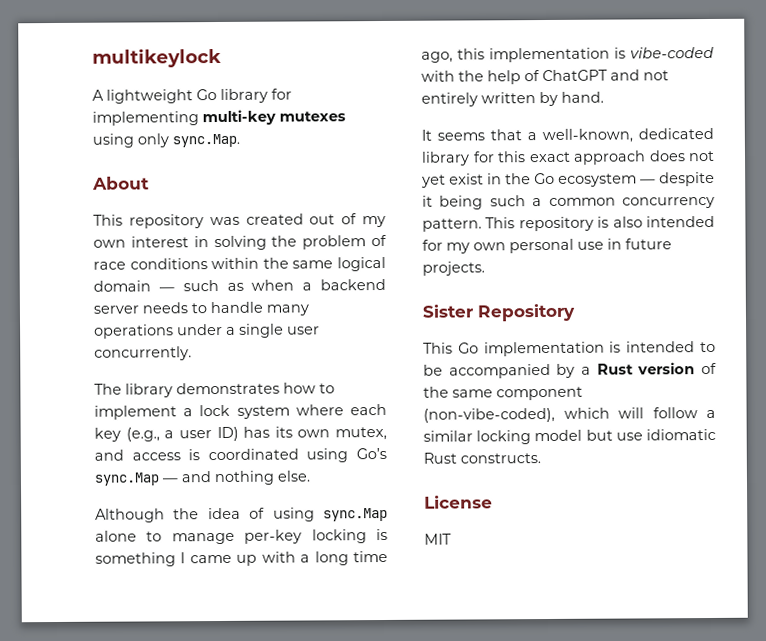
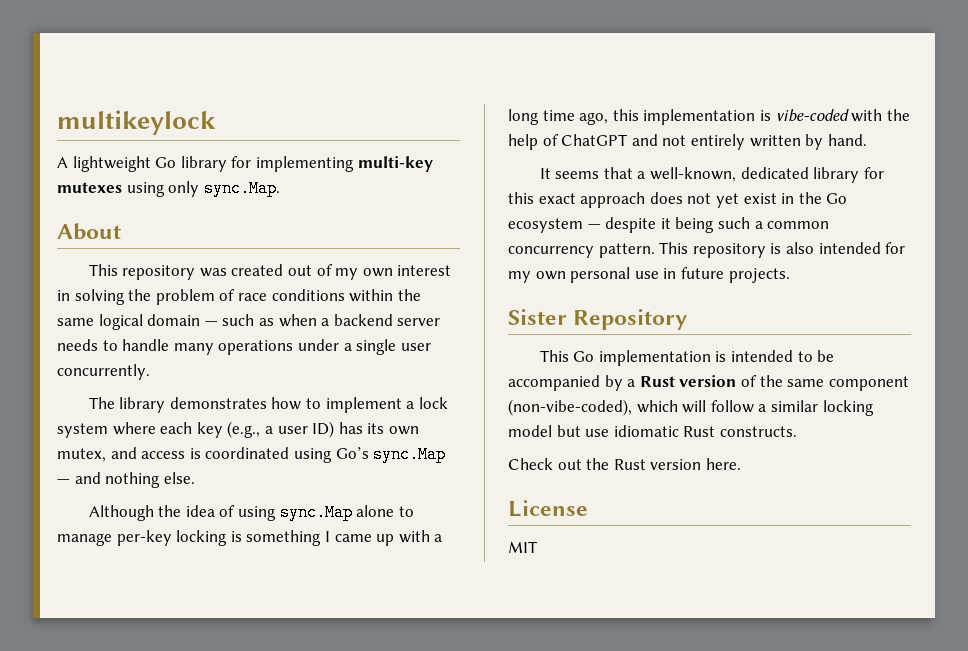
+ Check out the Rust version here.

